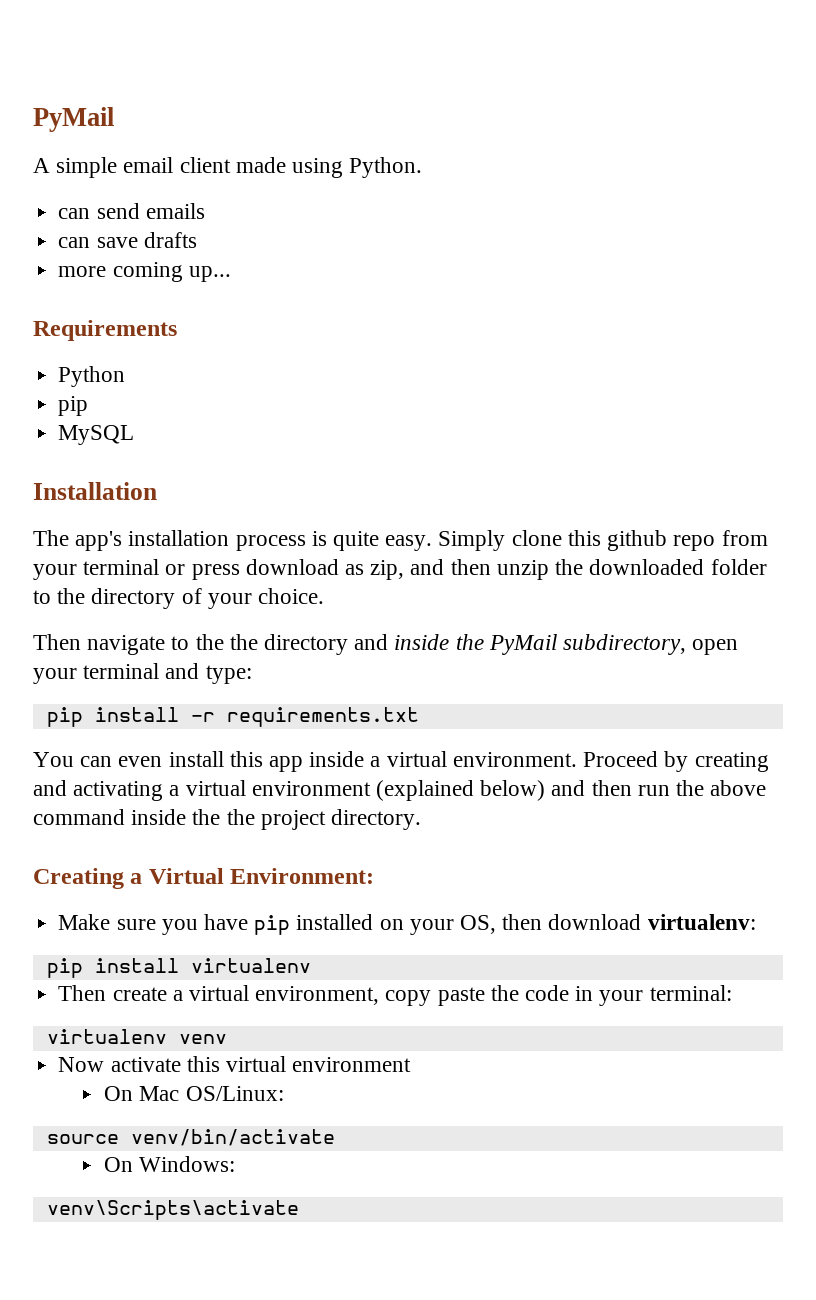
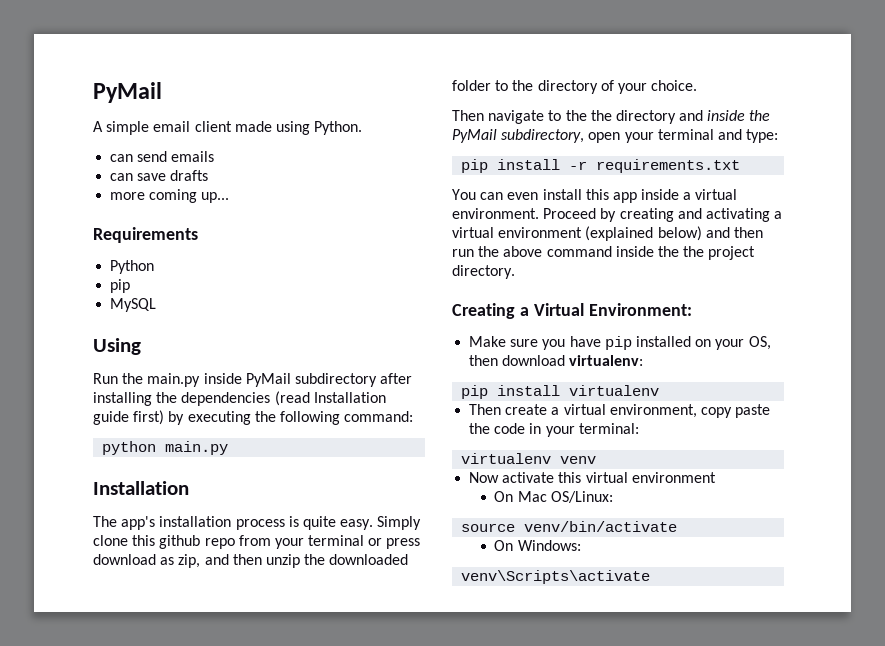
+ Using
+ Run the main.py inside PyMail subdirectory after installing the dependencies (read Installation guide first) by executing the following command:
+ python main.py

